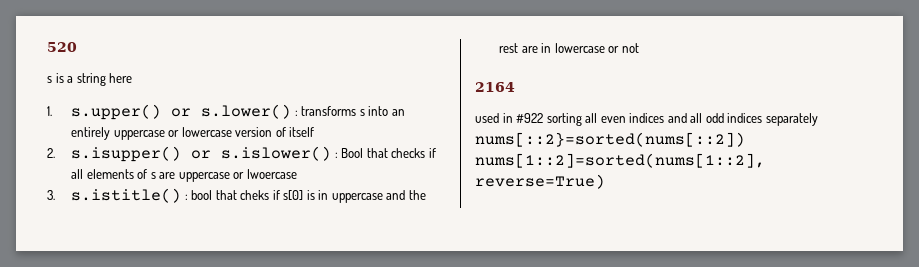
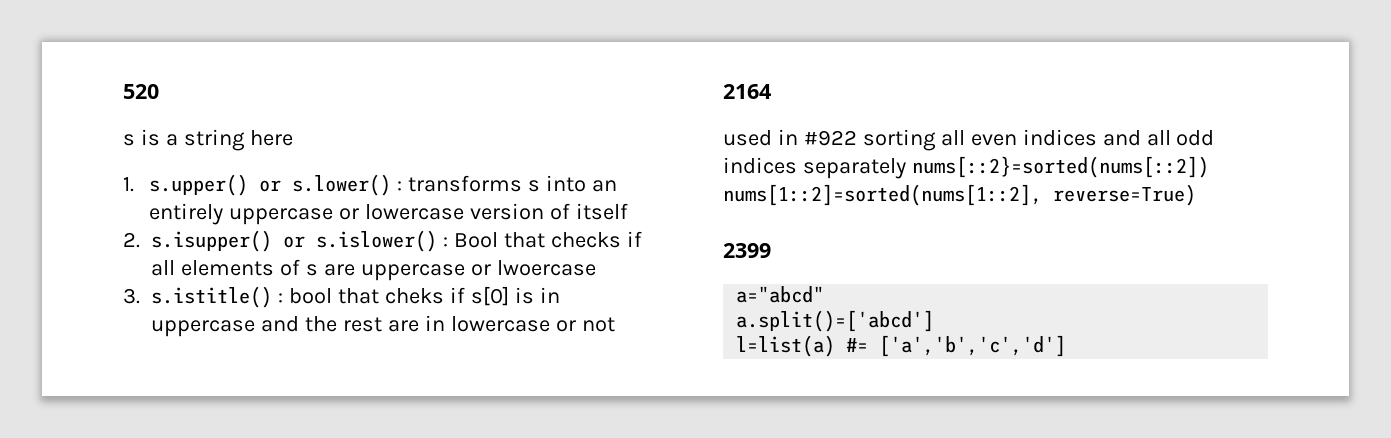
+ 2399
+ a="abcd"
+ a.split()=['abcd']
+ l=list(a) #= ['a','b','c','d']

